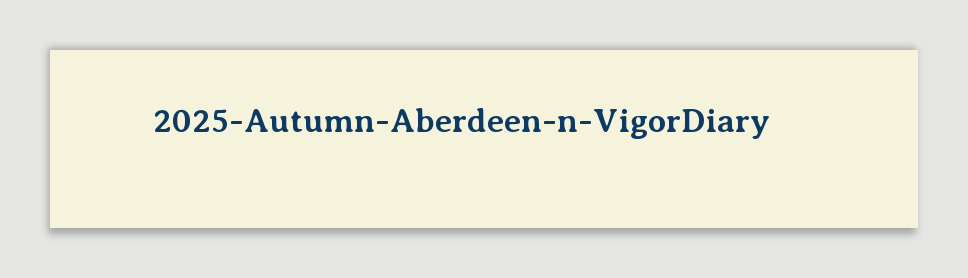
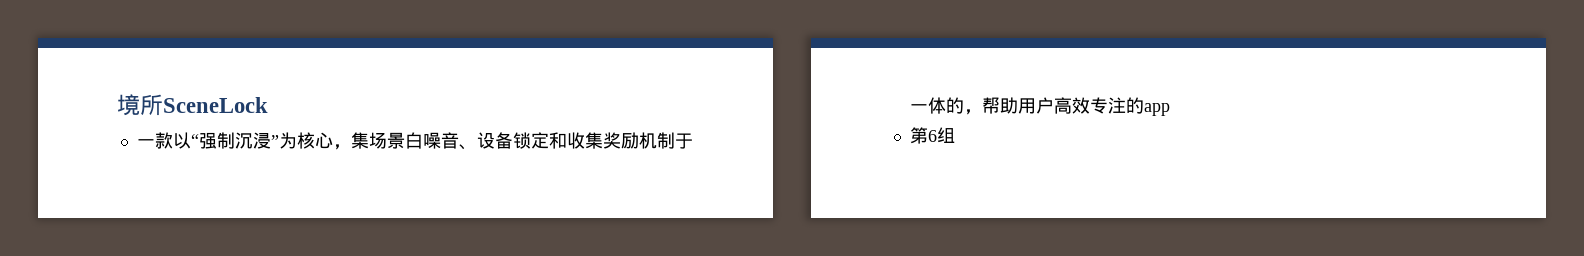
- 2025-Autumn-Aberdeen-n-VigorDiary
+ 境所SceneLock
+ 一款以“强制沉浸”为核心，集场景白噪音、设备锁定和收集奖励机制于一体的，帮助用户高效专注的app
+ 第6组

